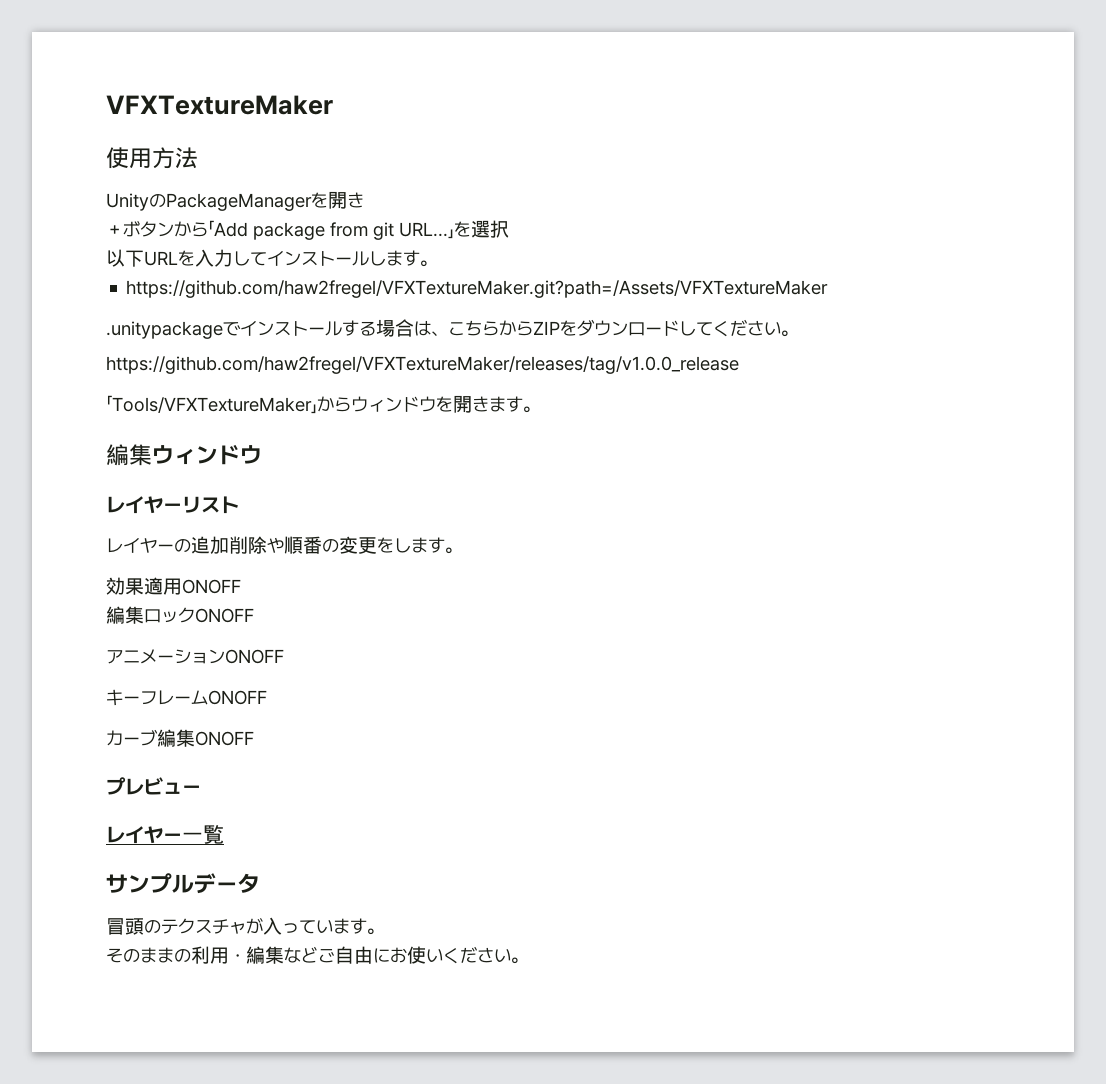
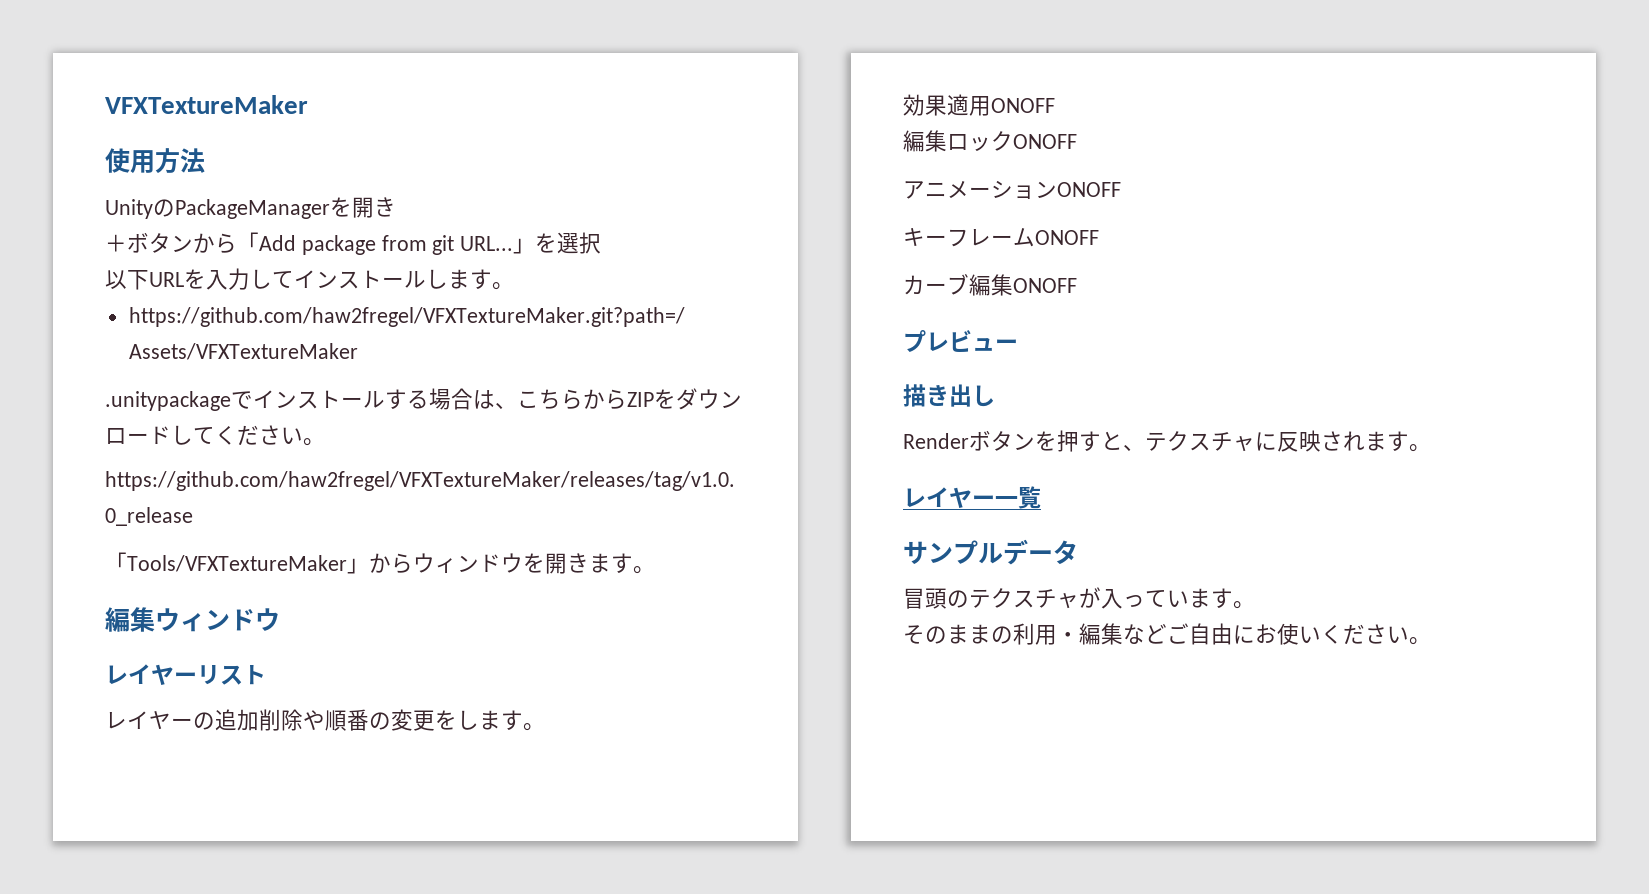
+ 描き出し
+ Renderボタンを押すと、テクスチャに反映されます。

